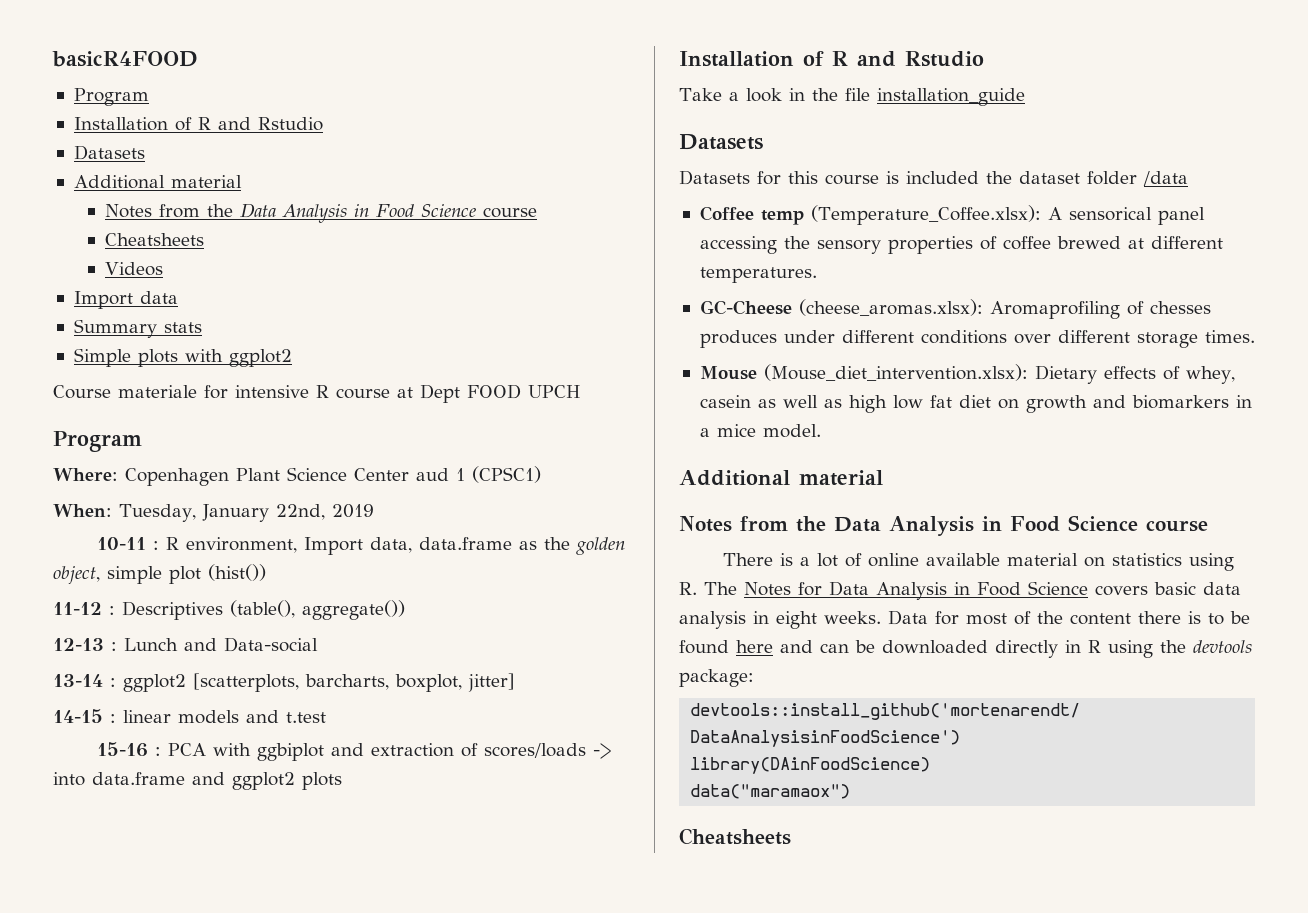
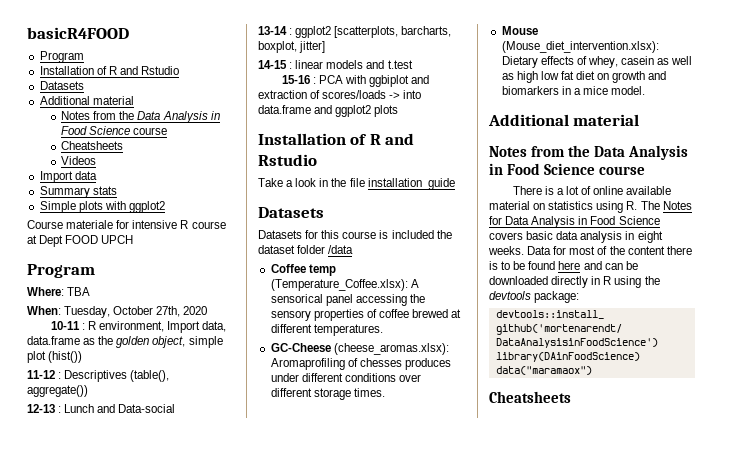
- Where: Copenhagen Plant Science Center aud 1 (CPSC1)
+ Where: TBA
- When: Tuesday, January 22nd, 2019
+ When: Tuesday, October 27th, 2020

